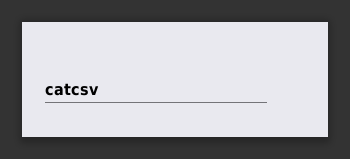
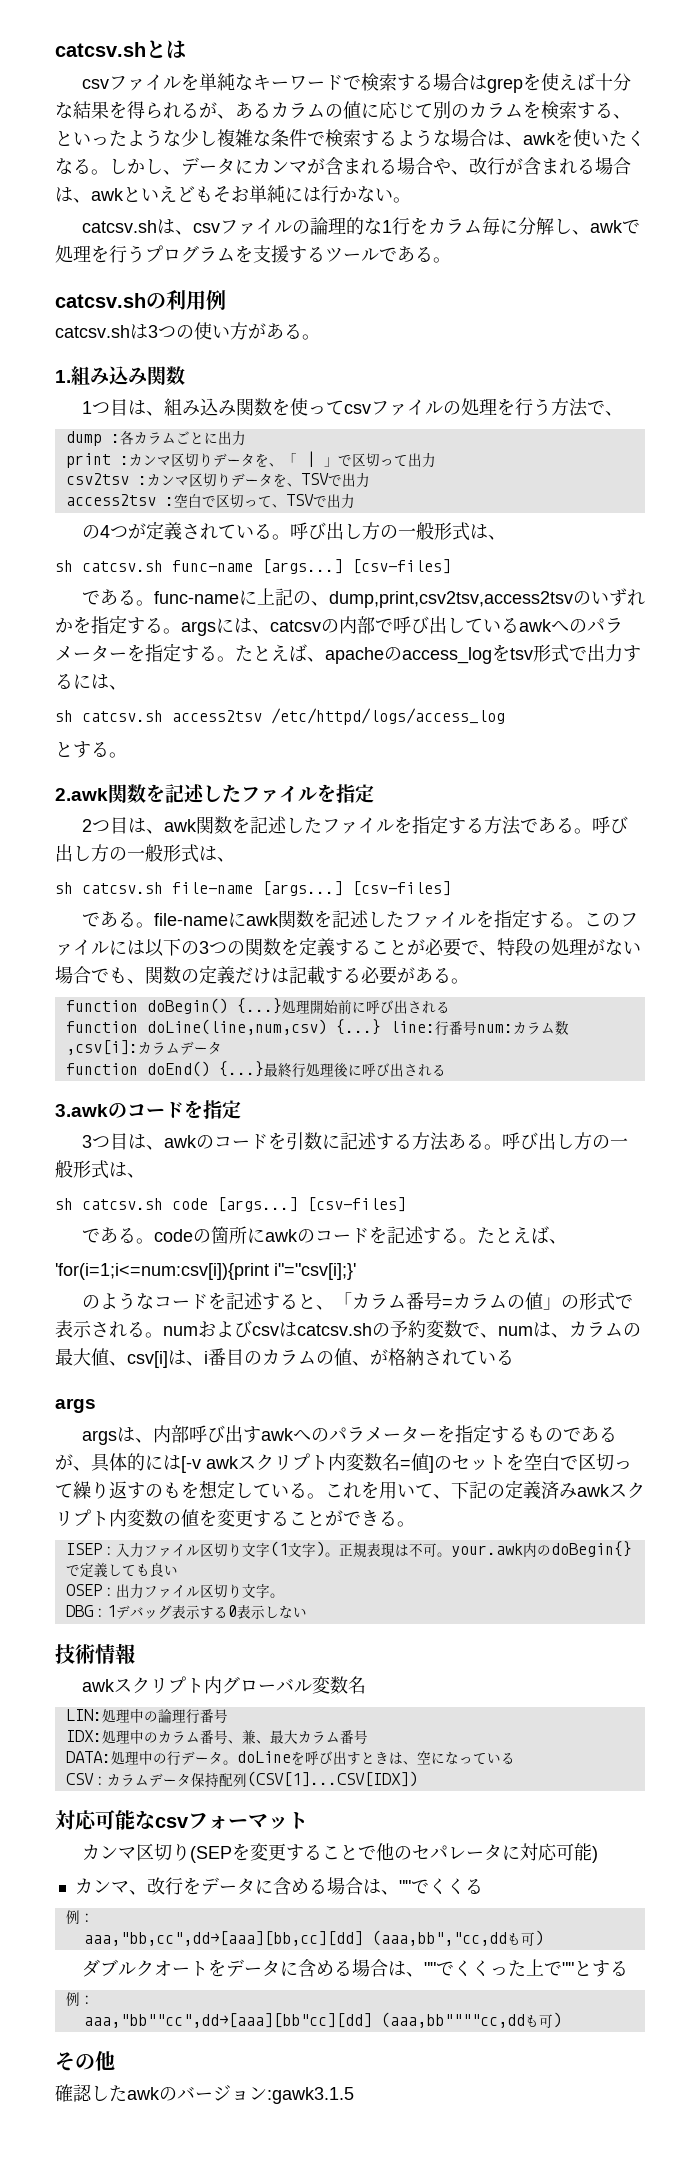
- catcsv
+ catcsv.shとは
+ csvファイルを単純なキーワードで検索する場合はgrepを使えば十分な結果を得られるが、あるカラムの値に応じて別のカラムを検索する、といったような少し複雑な条件で検索するような場合は、awkを使いたくなる。しかし、データにカンマが含まれる場合や、改行が含まれる場合は、awkといえどもそお単純には行かない。
+ catcsv.shは、csvファイルの論理的な1行をカラム毎に分解し、awkで処理を行うプログラムを支援するツールである。
+ catcsv.shの利用例
+ catcsv.shは3つの使い方がある。
+ 1.組み込み関数
+ 1つ目は、組み込み関数を使ってcsvファイルの処理を行う方法で、
+ dump :各カラムごとに出力
+ print :カンマ区切りデータを、「 | 」で区切って出力
+ csv2tsv :カンマ区切りデータを、TSVで出力
+ access2tsv :空白で区切って、TSVで出力
+ の4つが定義されている。呼び出し方の一般形式は、
+ sh catcsv.sh func-name [args...] [csv-files]
+ である。func-nameに上記の、dump,print,csv2tsv,access2tsvのいずれかを指定する。argsには、catcsvの内部で呼び出しているawkへのパラメーターを指定する。たとえば、apacheのaccess_logをtsv形式で出力するには、
+ sh catcsv.sh access2tsv /etc/httpd/logs/access_log
+ とする。
+ 2.awk関数を記述したファイルを指定
+ 2つ目は、awk関数を記述したファイルを指定する方法である。呼び出し方の一般形式は、
+ sh catcsv.sh file-name [args...] [csv-files]
+ である。file-nameにawk関数を記述したファイルを指定する。このファイルには以下の3つの関数を定義することが必要で、特段の処理がない場合でも、関数の定義だけは記載する必要がある。
+ function doBegin() {...}処理開始前に呼び出される
+ function doLine(line,num,csv) {...} line:行番号num:カラム数,csv[i]:カラムデータ
+ function doEnd() {...}最終行処理後に呼び出される
+ 3.awkのコードを指定
+ 3つ目は、awkのコードを引数に記述する方法ある。呼び出し方の一般形式は、
+ sh catcsv.sh code [args...] [csv-files]
+ である。codeの箇所にawkのコードを記述する。たとえば、
+ 'for(i=1;i<=num:csv[i]){print i"="csv[i];}'
+ のようなコードを記述すると、「カラム番号=カラムの値」の形式で表示される。numおよびcsvはcatcsv.shの予約変数で、numは、カラムの最大値、csv[i]は、i番目のカラムの値、が格納されている
+ args
+ argsは、内部呼び出すawkへのパラメーターを指定するものであるが、具体的には[-v awkスクリプト内変数名=値]のセットを空白で区切って繰り返すのもを想定している。これを用いて、下記の定義済みawkスクリプト内変数の値を変更することができる。
+ ISEP：入力ファイル区切り文字(1文字)。正規表現は不可。your.awk内のdoBegin{}で定義しても良い
+ OSEP：出力ファイル区切り文字。
+ DBG：1デバッグ表示する0表示しない
+ 技術情報
+ awkスクリプト内グローバル変数名
+ LIN:処理中の論理行番号
+ IDX:処理中のカラム番号、兼、最大カラム番号
+ DATA:処理中の行データ。doLineを呼び出すときは、空になっている
+ CSV：カラムデータ保持配列(CSV[1]...CSV[IDX])
+ 対応可能なcsvフォーマット
+ カンマ区切り(SEPを変更することで他のセパレータに対応可能)
+ カンマ、改行をデータに含める場合は、""でくくる
+ 例：
+ aaa,"bb,cc",dd→[aaa][bb,cc][dd] (aaa,bb","cc,ddも可)
+ ダブルクオートをデータに含める場合は、""でくくった上で""とする
+ 例：
+ aaa,"bb""cc",dd→[aaa][bb"cc][dd] (aaa,bb""""cc,ddも可)
+ その他
+ 確認したawkのバージョン:gawk3.1.5

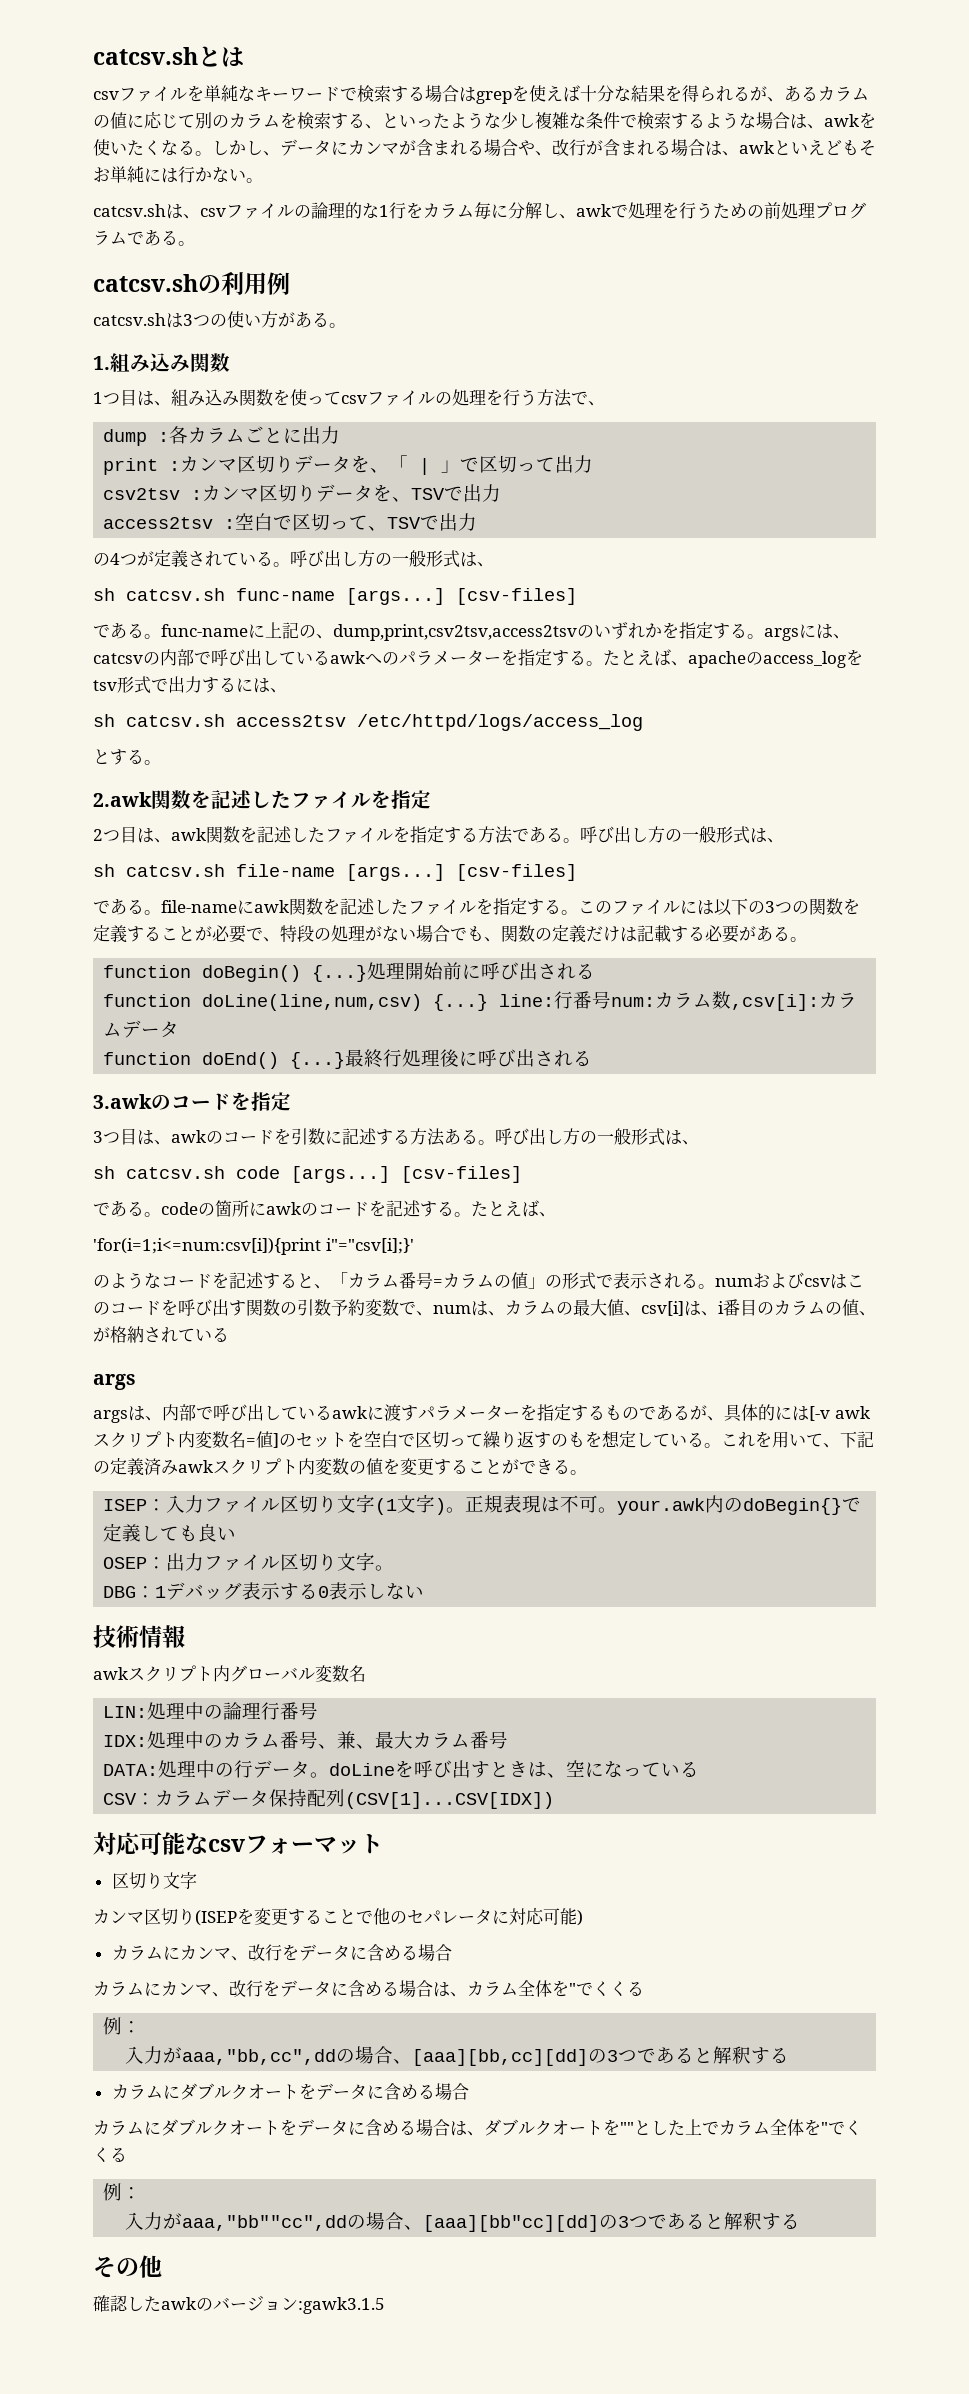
- catcsv.shは、csvファイルの論理的な1行をカラム毎に分解し、awkで処理を行うプログラムを支援するツールである。
+ catcsv.shは、csvファイルの論理的な1行をカラム毎に分解し、awkで処理を行うための前処理プログラムである。
- のようなコードを記述すると、「カラム番号=カラムの値」の形式で表示される。numおよびcsvはcatcsv.shの予約変数で、numは、カラムの最大値、csv[i]は、i番目のカラムの値、が格納されている
+ のようなコードを記述すると、「カラム番号=カラムの値」の形式で表示される。numおよびcsvはこのコードを呼び出す関数の引数予約変数で、numは、カラムの最大値、csv[i]は、i番目のカラムの値、が格納されている
- argsは、内部呼び出すawkへのパラメーターを指定するものであるが、具体的には[-v awkスクリプト内変数名=値]のセットを空白で区切って繰り返すのもを想定している。
+ argsは、内部で呼び出しているawkに渡すパラメーターを指定するものであるが、具体的には[-v awkスクリプト内変数名=値]のセットを空白で区切って繰り返すのもを想定している。
  対応可能なcsvフォーマット
- カンマ区切り(SEPを変更することで他のセパレータに対応可能)
- カンマ、改行をデータに含める場合は、""でくくる
+ 区切り文字
+ カンマ区切り(ISEPを変更することで他のセパレータに対応可能)
+ カラムにカンマ、改行をデータに含める場合
+ カラムにカンマ、改行をデータに含める場合は、カラム全体を"でくくる
  例：
- aaa,"bb,cc",dd→[aaa][bb,cc][dd] (aaa,bb","cc,ddも可)
- ダブルクオートをデータに含める場合は、""でくくった上で""とする
+ 入力がaaa,"bb,cc",ddの場合、[aaa][bb,cc][dd]の3つであると解釈する
+ カラムにダブルクオートをデータに含める場合
+ カラムにダブルクオートをデータに含める場合は、ダブルクオートを""とした上でカラム全体を"でくくる
  例：
- aaa,"bb""cc",dd→[aaa][bb"cc][dd] (aaa,bb""""cc,ddも可)
+ 入力がaaa,"bb""cc",ddの場合、[aaa][bb"cc][dd]の3つであると解釈する

